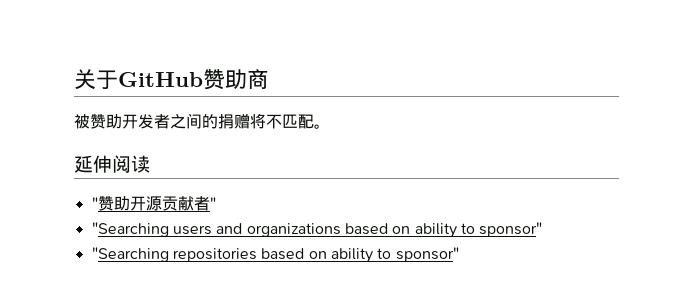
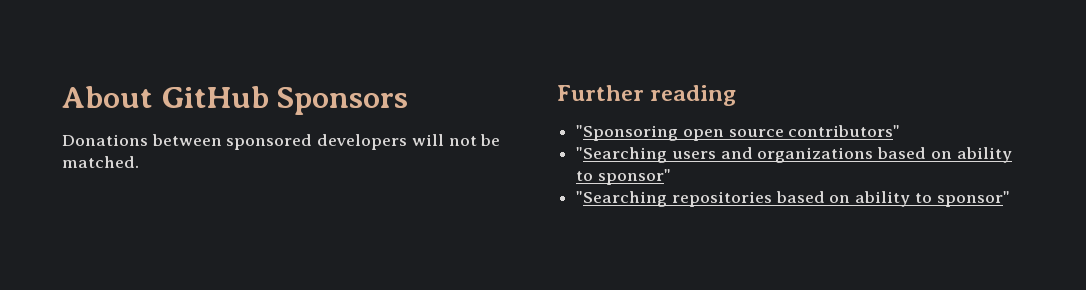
- 关于GitHub赞助商
- 被赞助开发者之间的捐赠将不匹配。
- 延伸阅读
- "赞助开源贡献者"
+ About GitHub Sponsors
+ Donations between sponsored developers will not be matched.
+ Further reading
+ "Sponsoring open source contributors"

